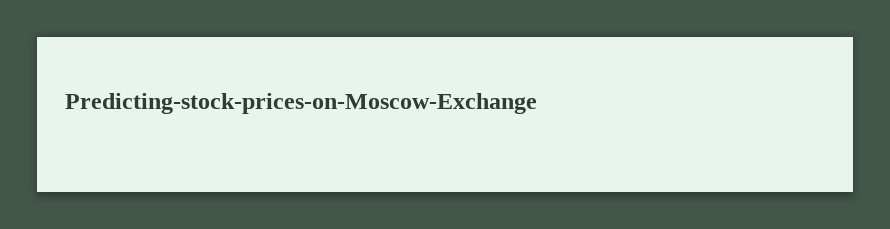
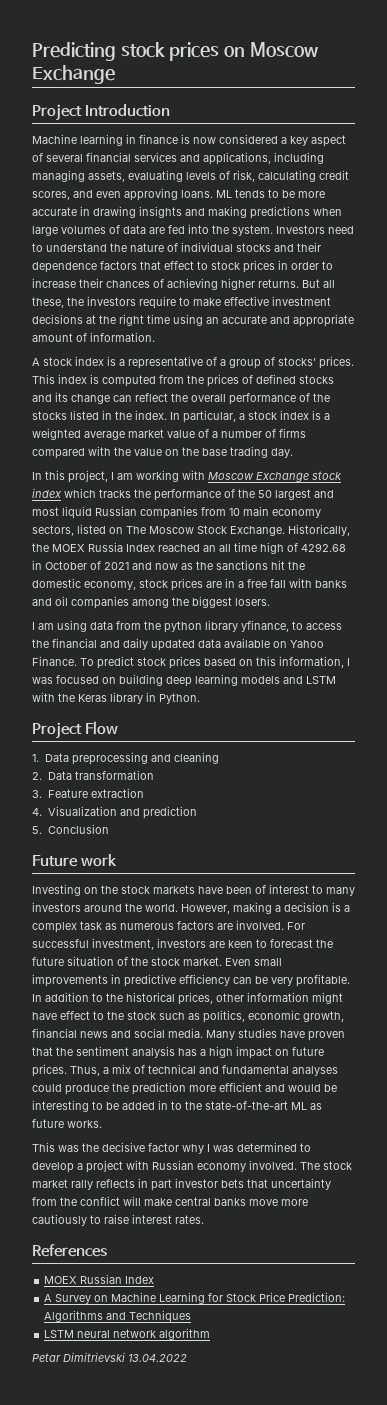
- Predicting-stock-prices-on-Moscow-Exchange
+ Predicting stock prices on Moscow Exchange
+ Project Introduction
+ Machine learning in finance is now considered a key aspect of several financial services and applications, including managing assets, evaluating levels of risk, calculating credit scores, and even approving loans. ML tends to be more accurate in drawing insights and making predictions when large volumes of data are fed into the system. Investors need to understand the nature of individual stocks and their dependence factors that effect to stock prices in order to increase their chances of achieving higher returns. But all these, the investors require to make effective investment decisions at the right time using an accurate and appropriate amount of information.
+ A stock index is a representative of a group of stocks’ prices. This index is computed from the prices of defined stocks and its change can reflect the overall performance of the stocks listed in the index. In particular, a stock index is a weighted average market value of a number of firms compared with the value on the base trading day.
+ In this project, I am working with Moscow Exchange stock index which tracks the performance of the 50 largest and most liquid Russian companies from 10 main economy sectors, listed on The Moscow Stock Exchange. Historically, the MOEX Russia Index reached an all time high of 4292.68 in October of 2021 and now as the sanctions hit the domestic economy, stock prices are in a free fall with banks and oil companies among the biggest losers.
+ I am using data from the python library yfinance, to access the financial and daily updated data available on Yahoo Finance. To predict stock prices based on this information, I was focused on building deep learning models and LSTM with the Keras library in Python.
+ Project Flow
+ 1. Data preprocessing and cleaning
+ 2. Data transformation
+ 3. Feature extraction
+ 4. Visualization and prediction
+ 5. Conclusion
+ Future work
+ Investing on the stock markets have been of interest to many investors around the world. However, making a decision is a complex task as numerous factors are involved. For successful investment, investors are keen to forecast the future situation of the stock market. Even small improvements in predictive efficiency can be very profitable. In addition to the historical prices, other information might have effect to the stock such as politics, economic growth, financial news and social media. Many studies have proven that the sentiment analysis has a high impact on future prices. Thus, a mix of technical and fundamental analyses could produce the prediction more efficient and would be interesting to be added in to the state-of-the-art ML as future works.
+ This was the decisive factor why I was determined to develop a project with Russian economy involved. The stock market rally reflects in part investor bets that uncertainty from the conflict will make central banks move more cautiously to raise interest rates.
+ References
+ MOEX Russian Index
+ A Survey on Machine Learning for Stock Price Prediction: Algorithms and Techniques
+ LSTM neural network algorithm
+ Petar Dimitrievski 13.04.2022

